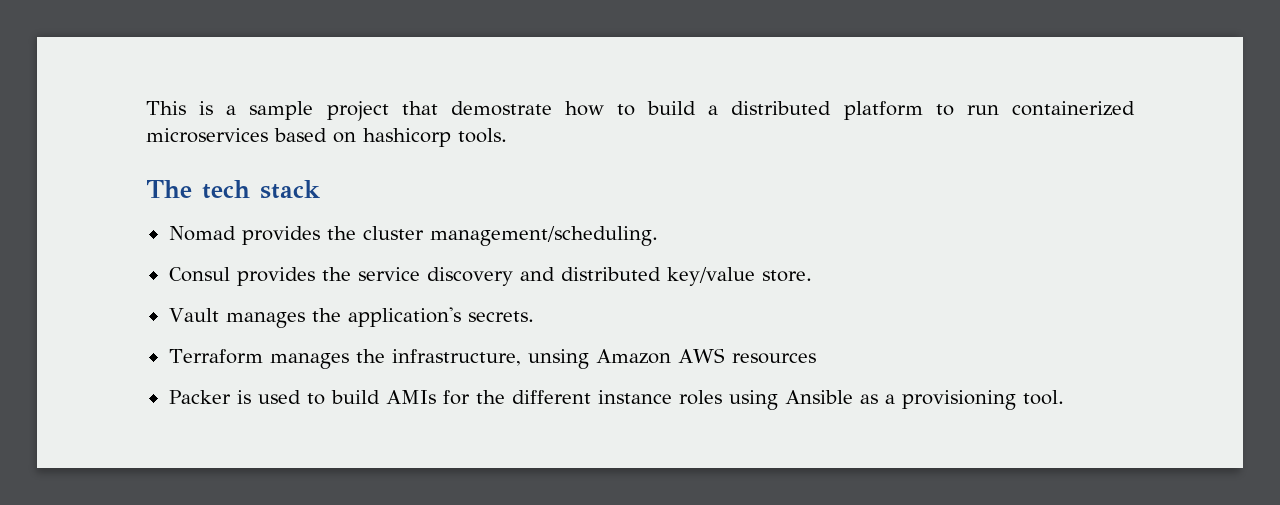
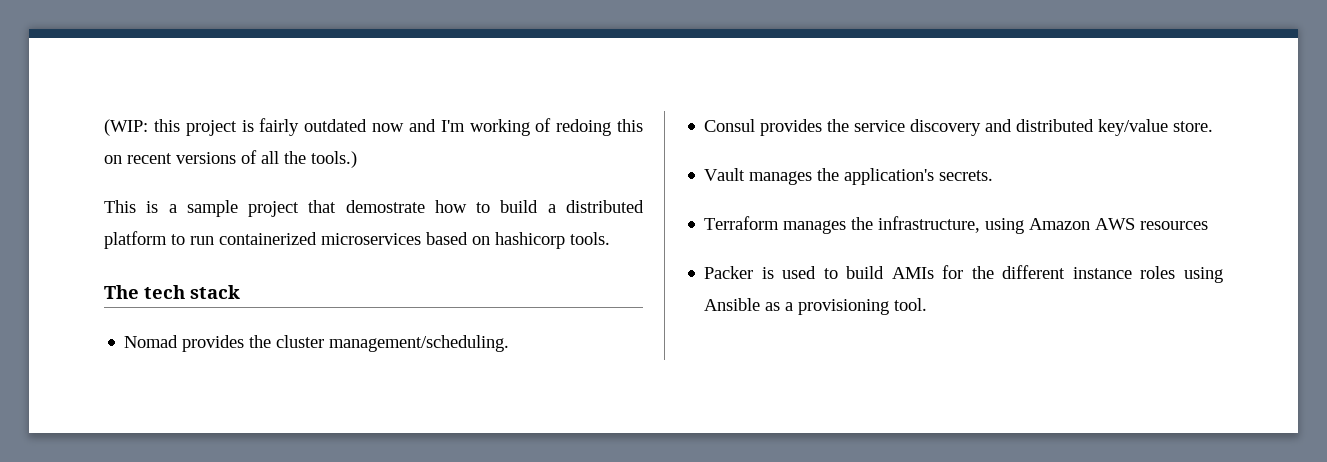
+ (WIP: this project is fairly outdated now and I'm working of redoing this on recent versions of all the tools.)
- Terraform manages the infrastructure, unsing Amazon AWS resources
+ Terraform manages the infrastructure, using Amazon AWS resources

